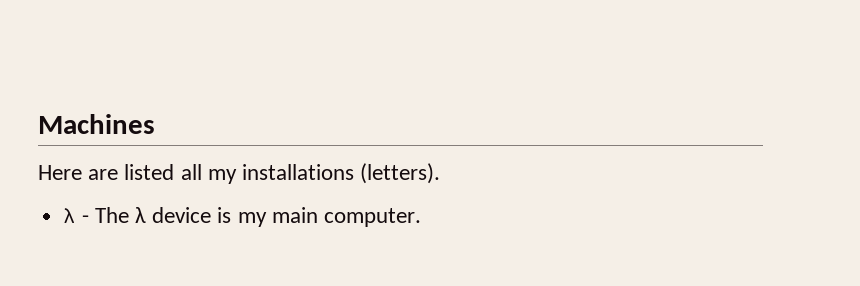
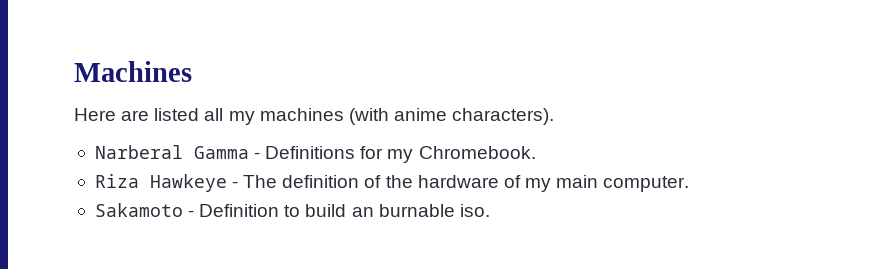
- Here are listed all my installations (letters).
- λ - The λ device is my main computer.
+ Here are listed all my machines (with anime characters).
+ Narberal Gamma - Definitions for my Chromebook.
+ Riza Hawkeye - The definition of the hardware of my main computer.
+ Sakamoto - Definition to build an burnable iso.

